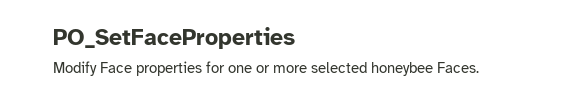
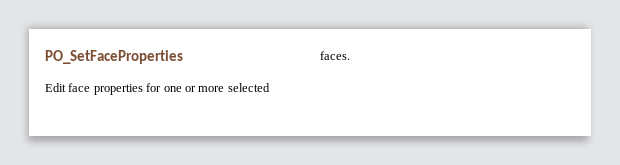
- Modify Face properties for one or more selected honeybee Faces.
+ Edit face properties for one or more selected faces.

